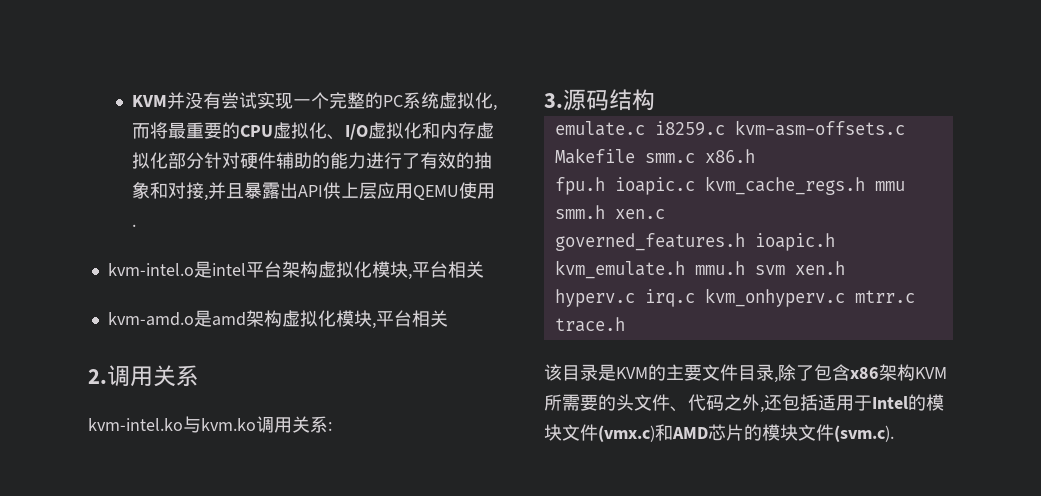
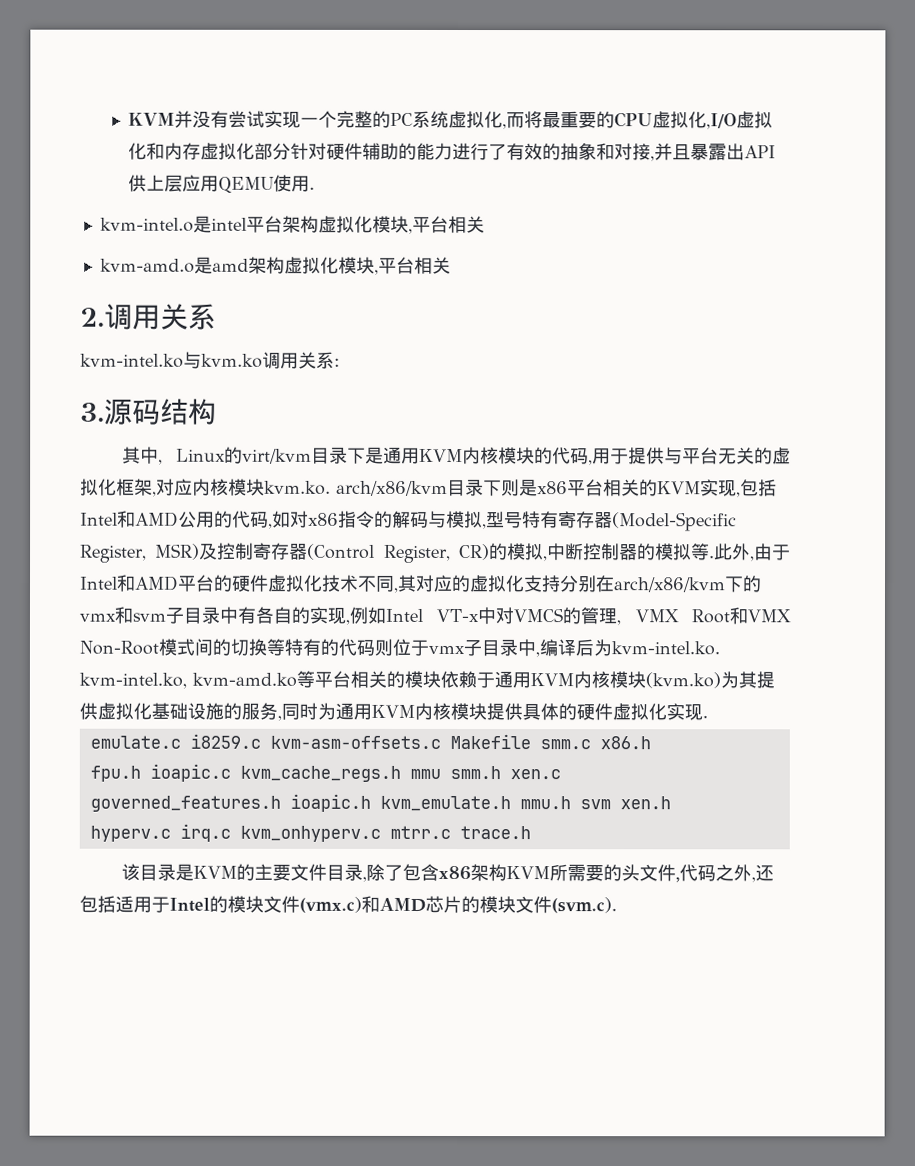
- KVM并没有尝试实现一个完整的PC系统虚拟化,而将最重要的CPU虚拟化、I/O虚拟化和内存虚拟化部分针对硬件辅助的能力进行了有效的抽象和对接,并且暴露出API供上层应用QEMU使用.
+ KVM并没有尝试实现一个完整的PC系统虚拟化,而将最重要的CPU虚拟化,I/O虚拟化和内存虚拟化部分针对硬件辅助的能力进行了有效的抽象和对接,并且暴露出API供上层应用QEMU使用.
+ 其中, Linux的virt/kvm目录下是通用KVM内核模块的代码,用于提供与平台无关的虚拟化框架,对应内核模块kvm.ko. arch/x86/kvm目录下则是x86平台相关的KVM实现,包括Intel和AMD公用的代码,如对x86指令的解码与模拟,型号特有寄存器(Model-Specific Register, MSR)及控制寄存器(Control Register, CR)的模拟,中断控制器的模拟等.此外,由于Intel和AMD平台的硬件虚拟化技术不同,其对应的虚拟化支持分别在arch/x86/kvm下的vmx和svm子目录中有各自的实现,例如Intel VT-x中对VMCS的管理, VMX Root和VMX Non-Root模式间的切换等特有的代码则位于vmx子目录中,编译后为kvm-intel.ko. kvm-intel.ko, kvm-amd.ko等平台相关的模块依赖于通用KVM内核模块(kvm.ko)为其提供虚拟化基础设施的服务,同时为通用KVM内核模块提供具体的硬件虚拟化实现.
- 该目录是KVM的主要文件目录,除了包含x86架构KVM所需要的头文件、代码之外,还包括适用于Intel的模块文件(vmx.c)和AMD芯片的模块文件(svm.c).
+ 该目录是KVM的主要文件目录,除了包含x86架构KVM所需要的头文件,代码之外,还包括适用于Intel的模块文件(vmx.c)和AMD芯片的模块文件(svm.c).

